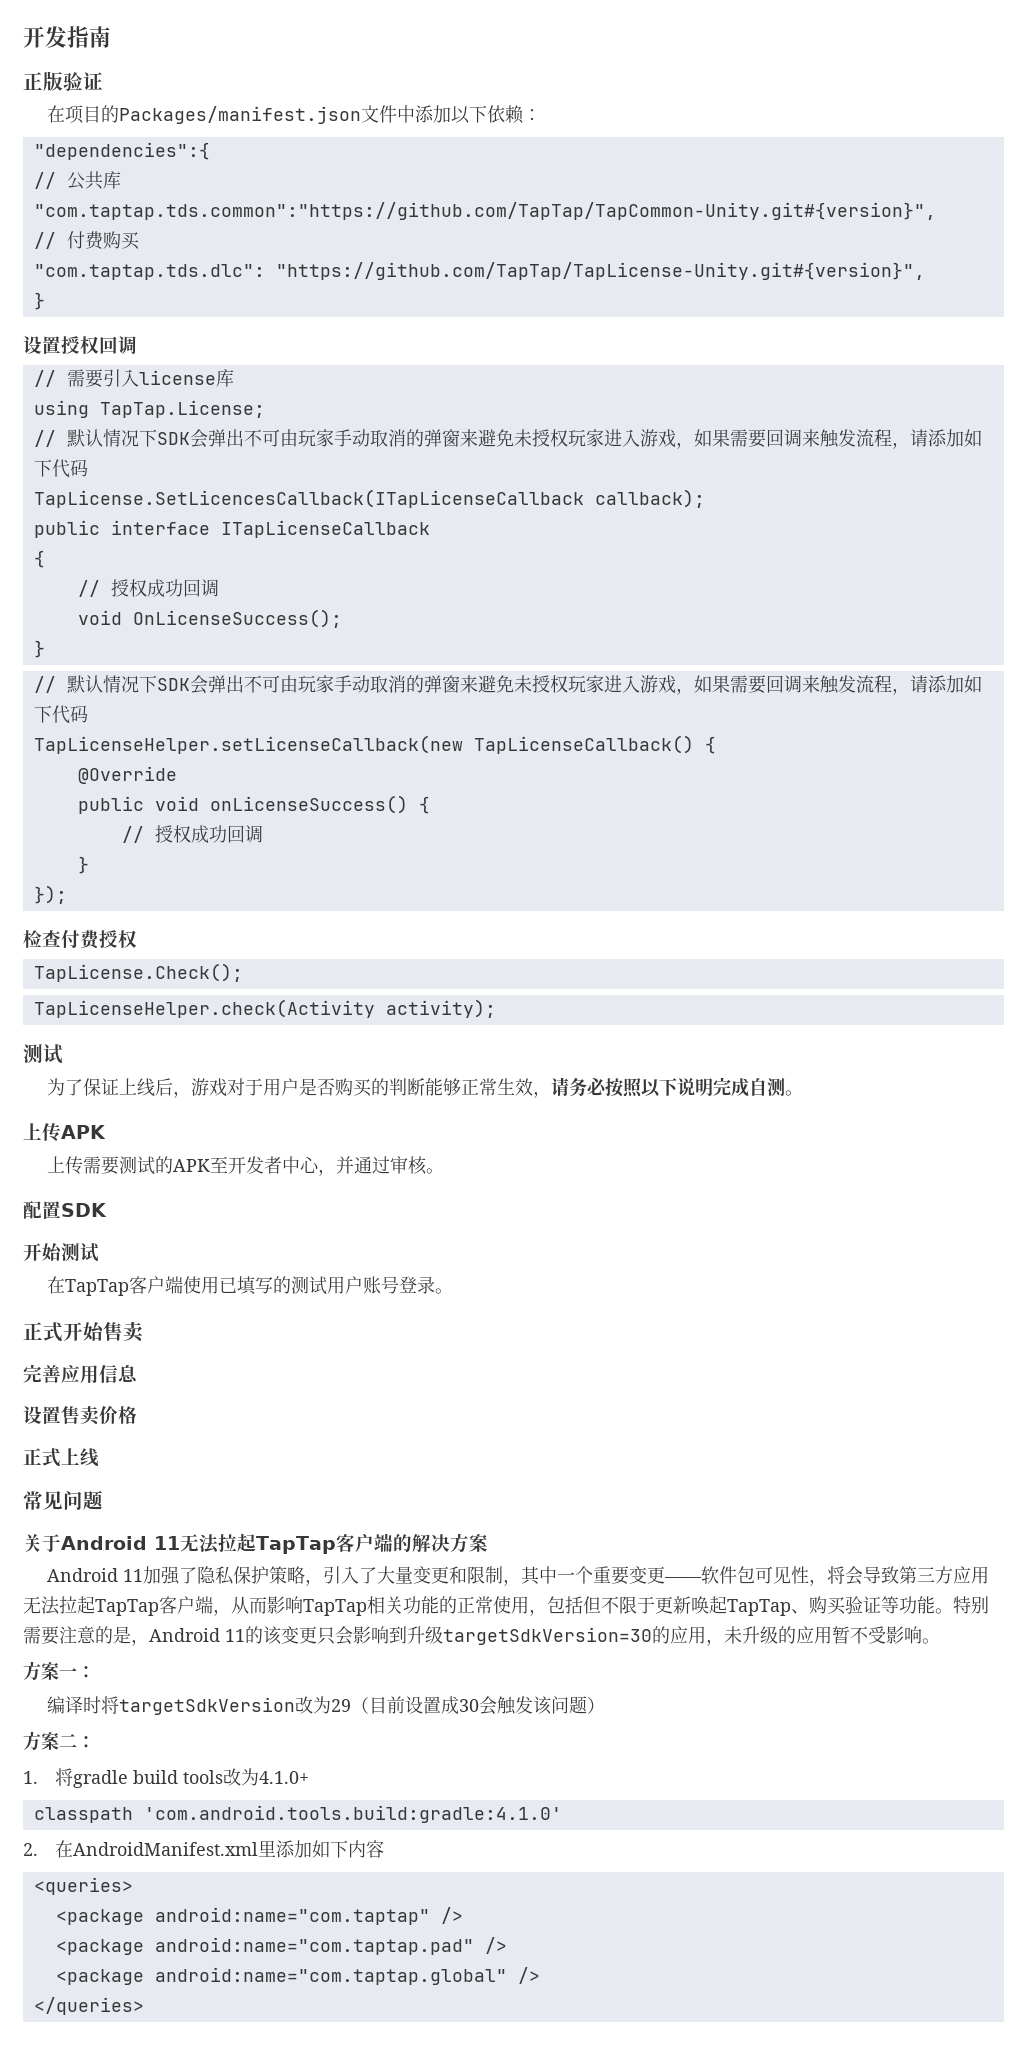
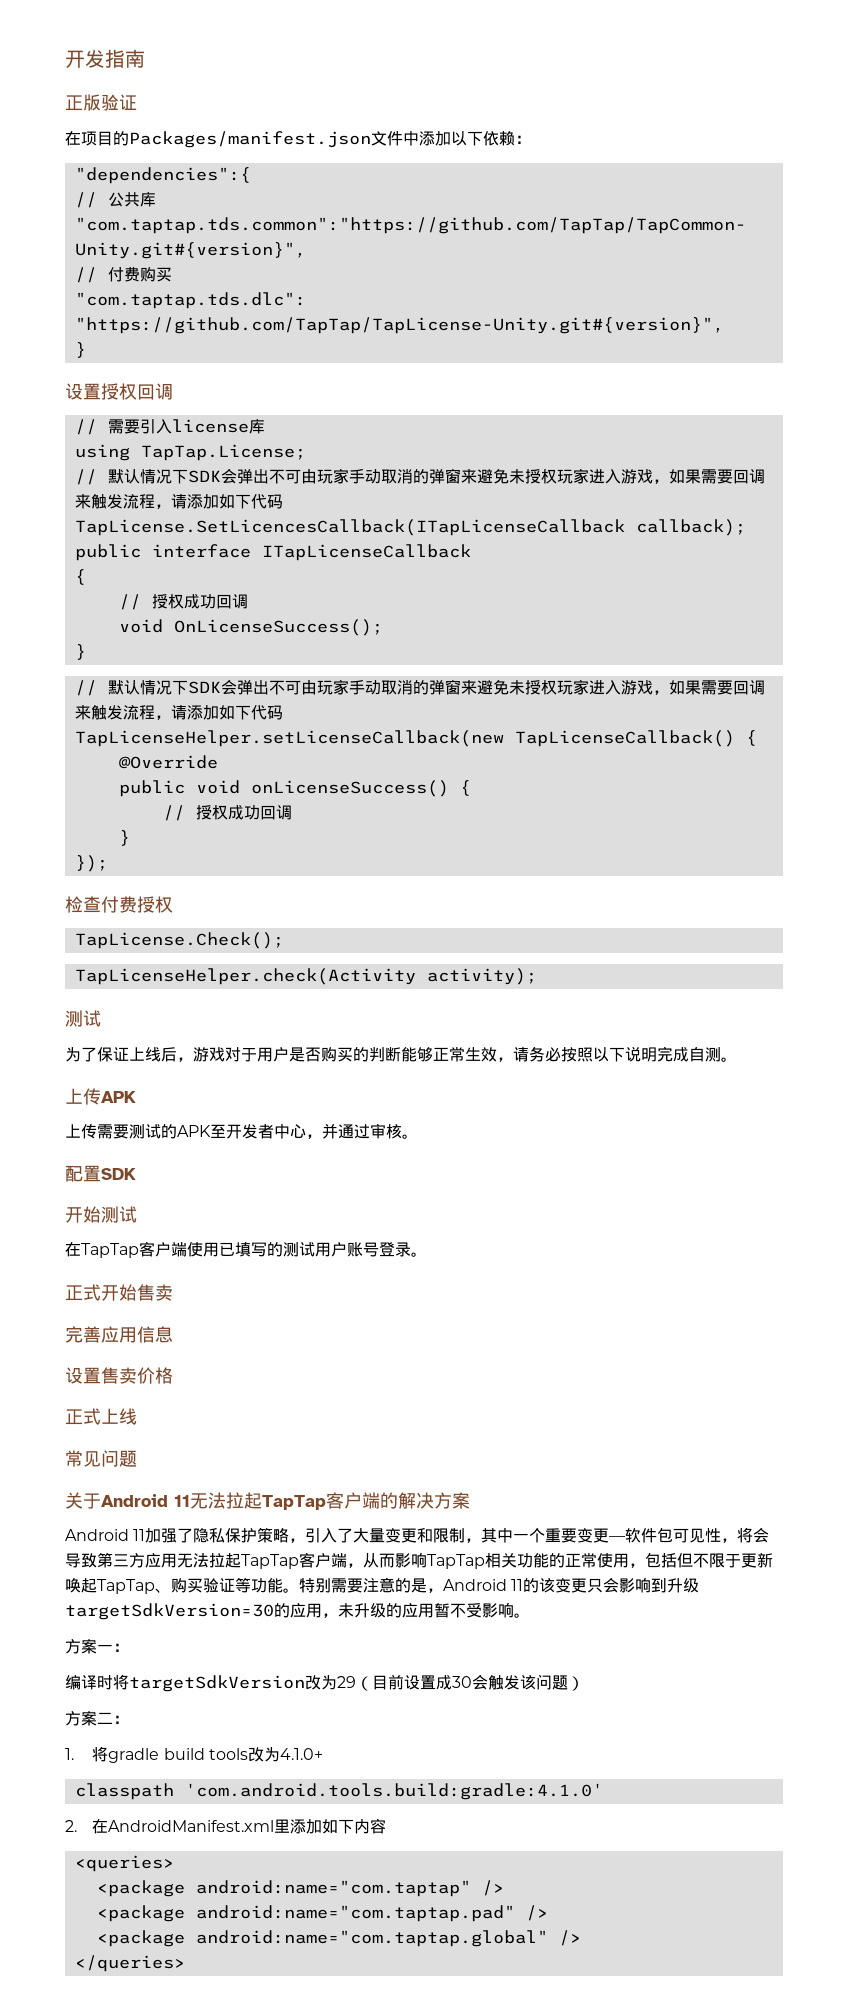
- Android 11加强了隐私保护策略，引入了大量变更和限制，其中一个重要变更——软件包可见性，将会导致第三方应用无法拉起TapTap客户端，从而影响TapTap相关功能的正常使用，包括但不限于更新唤起TapTap、购买验证等功能。
+ Android 11加强了隐私保护策略，引入了大量变更和限制，其中一个重要变更—软件包可见性，将会导致第三方应用无法拉起TapTap客户端，从而影响TapTap相关功能的正常使用，包括但不限于更新唤起TapTap、购买验证等功能。

